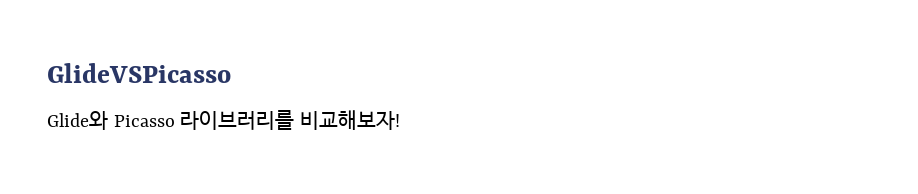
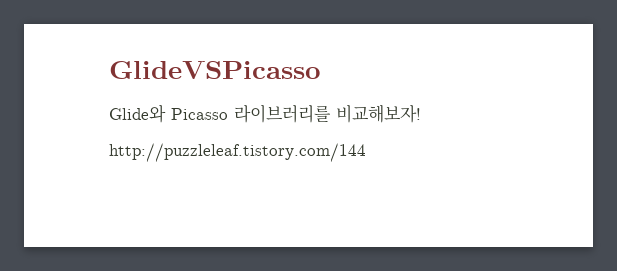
+ http://puzzleleaf.tistory.com/144

